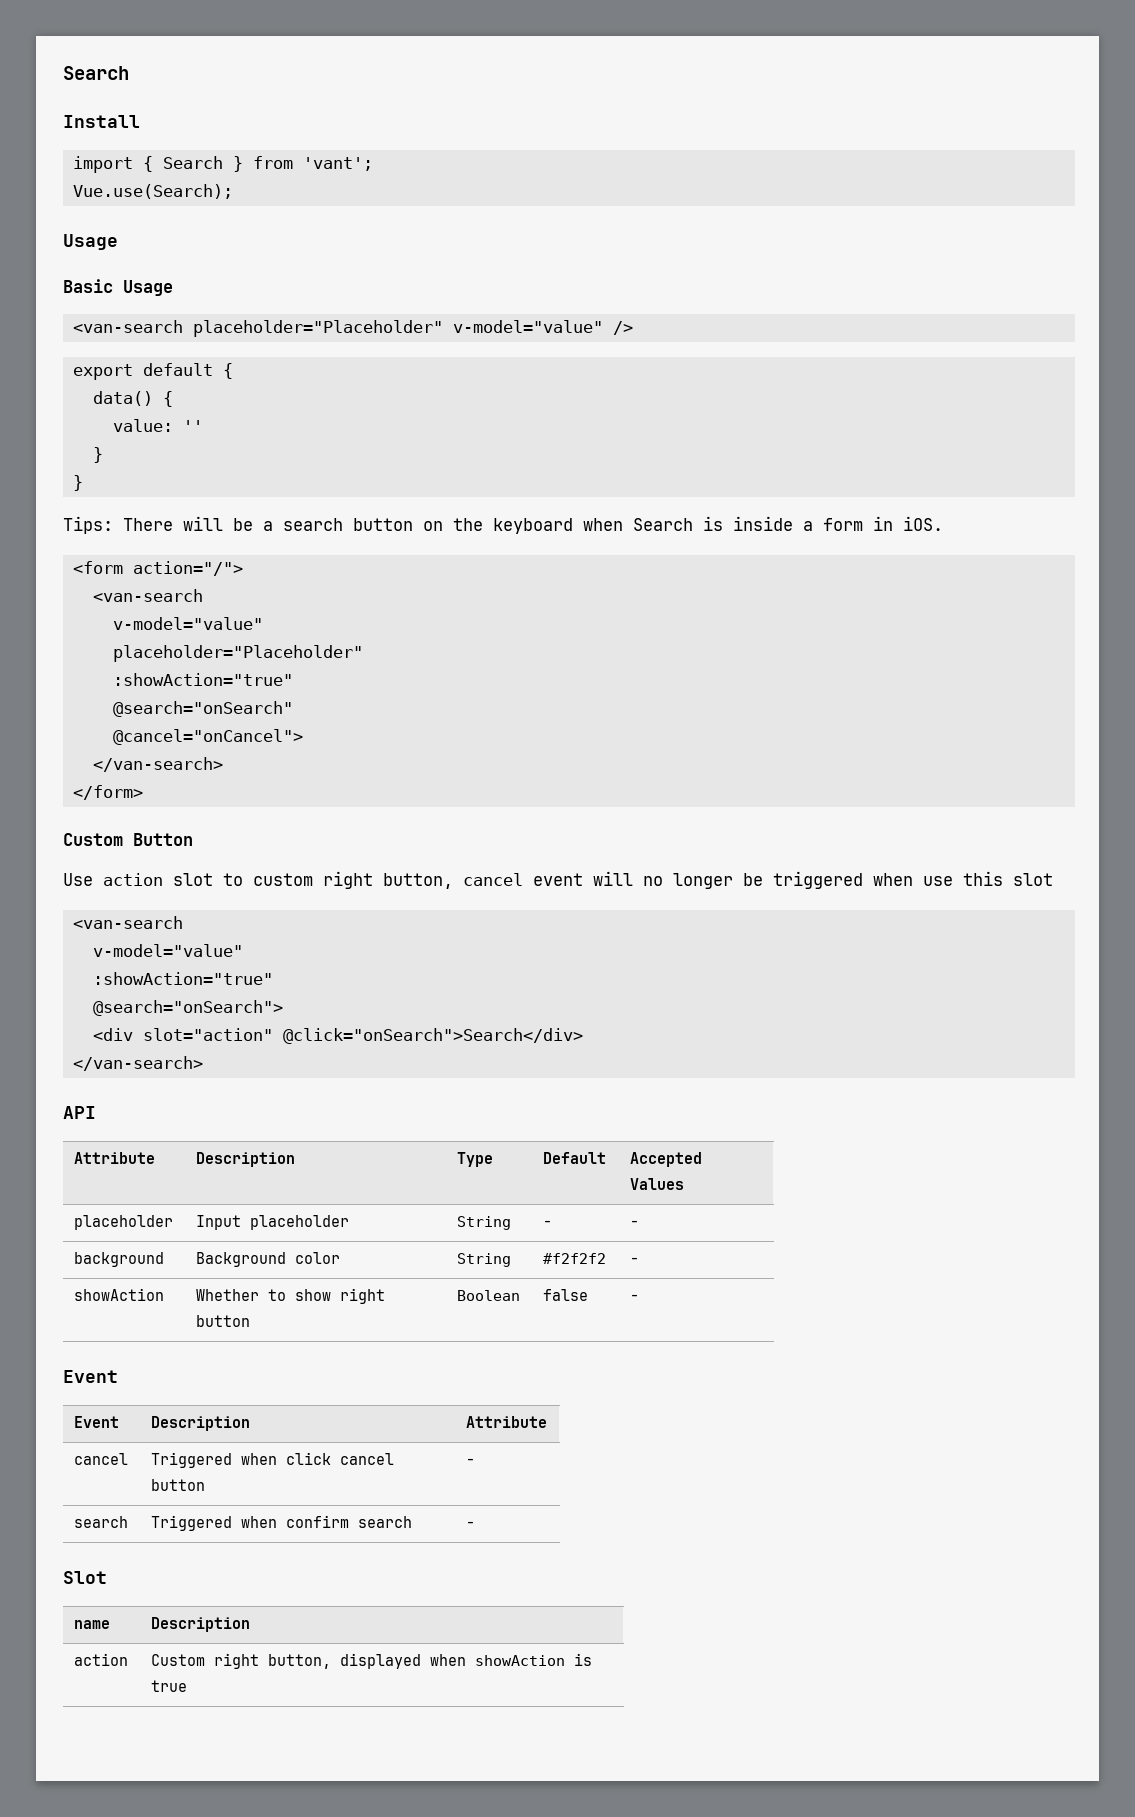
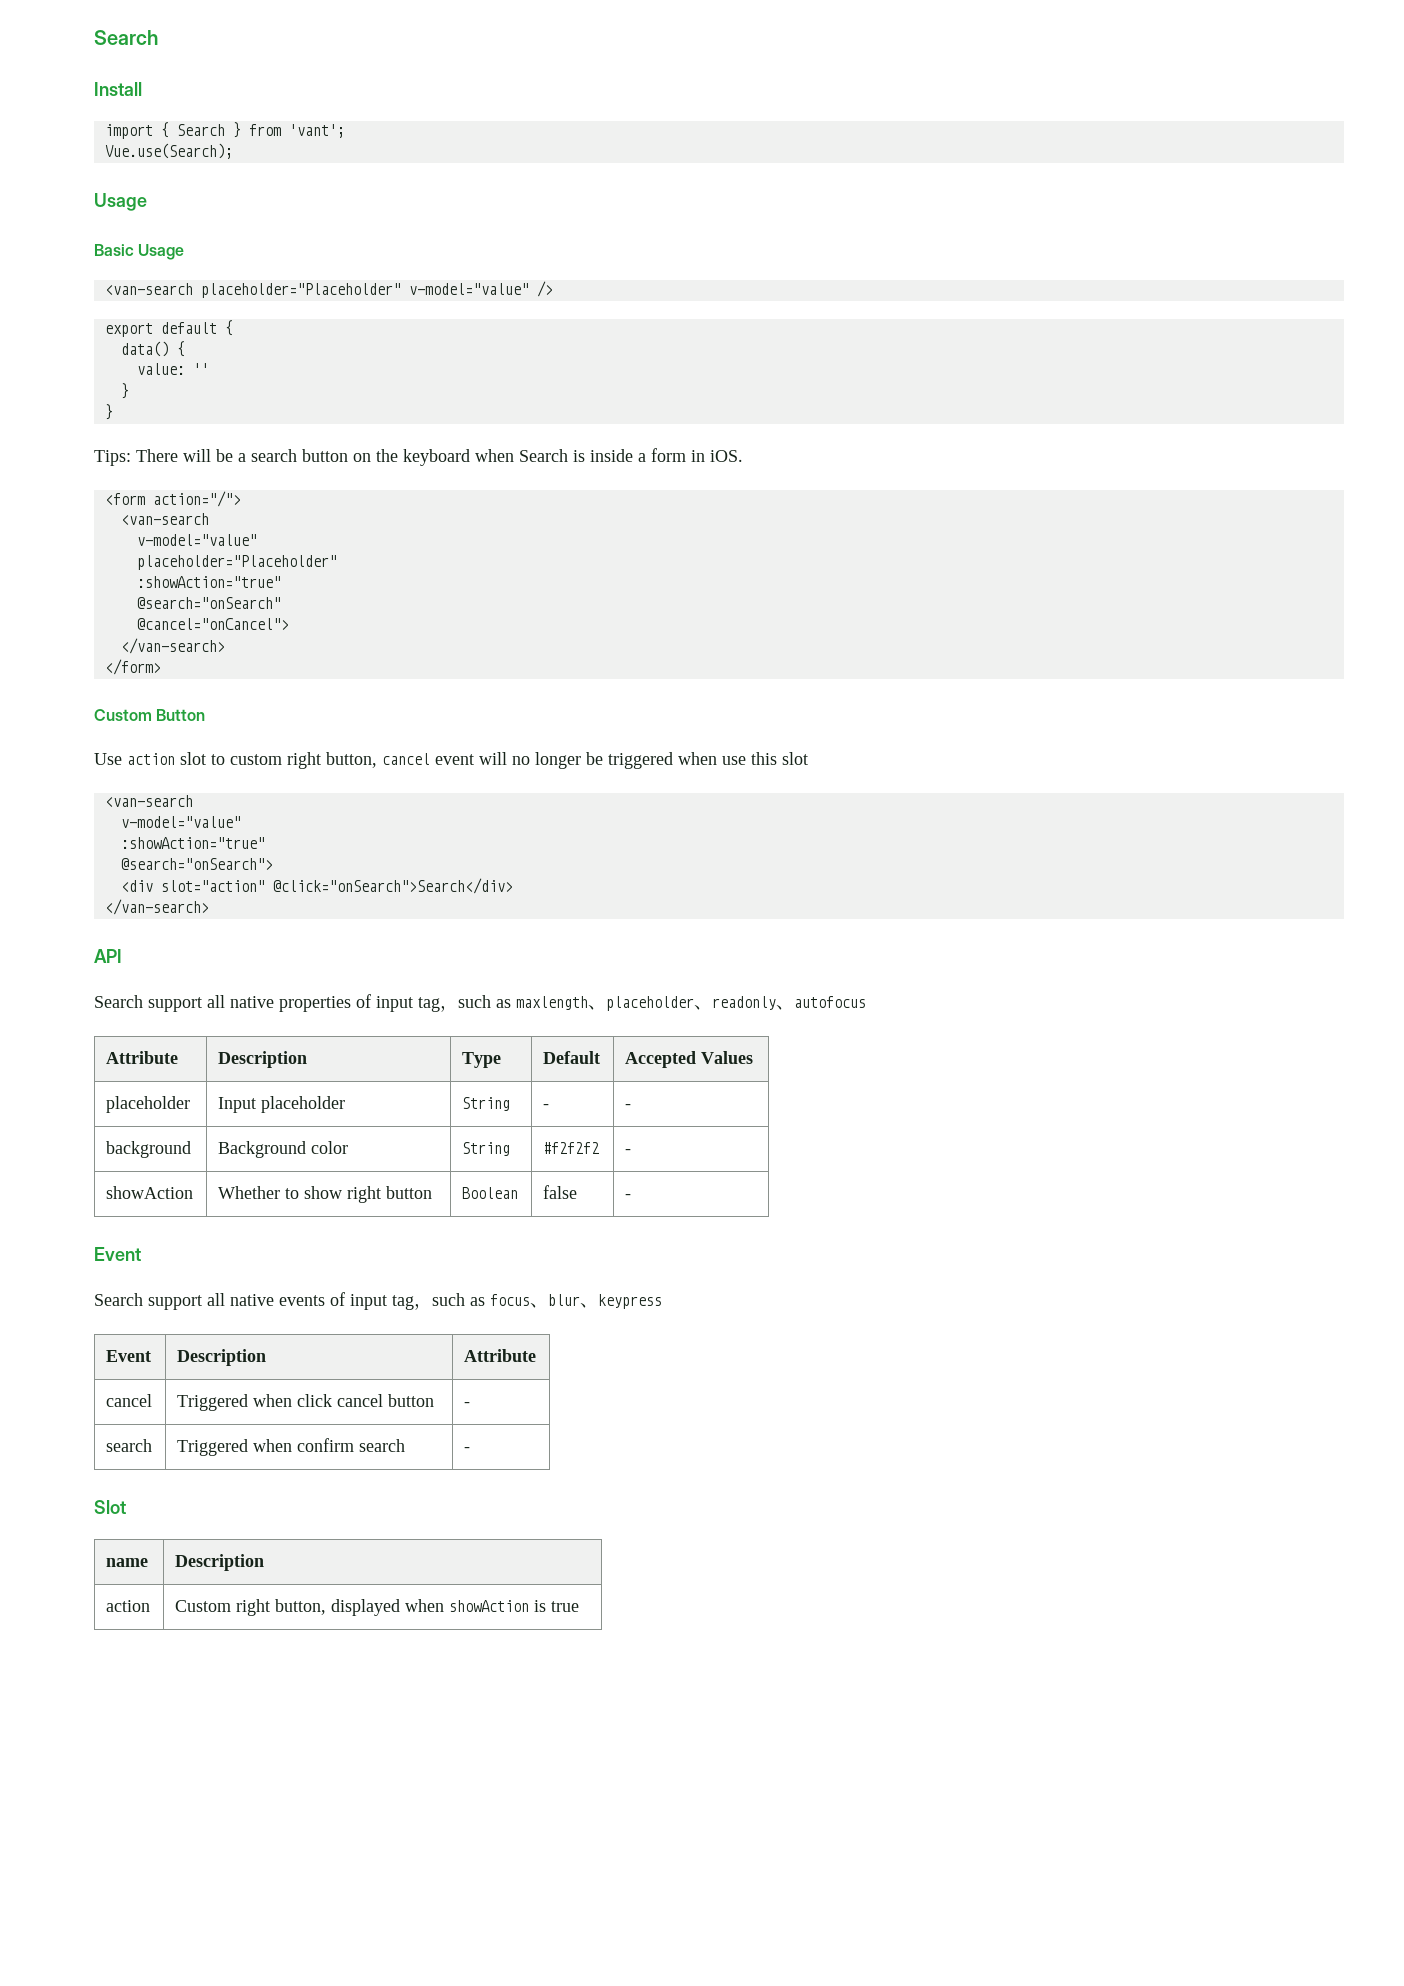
+ Search support all native properties of input tag，such as maxlength、placeholder、readonly、autofocus
+ Search support all native events of input tag，such as focus、blur、keypress

